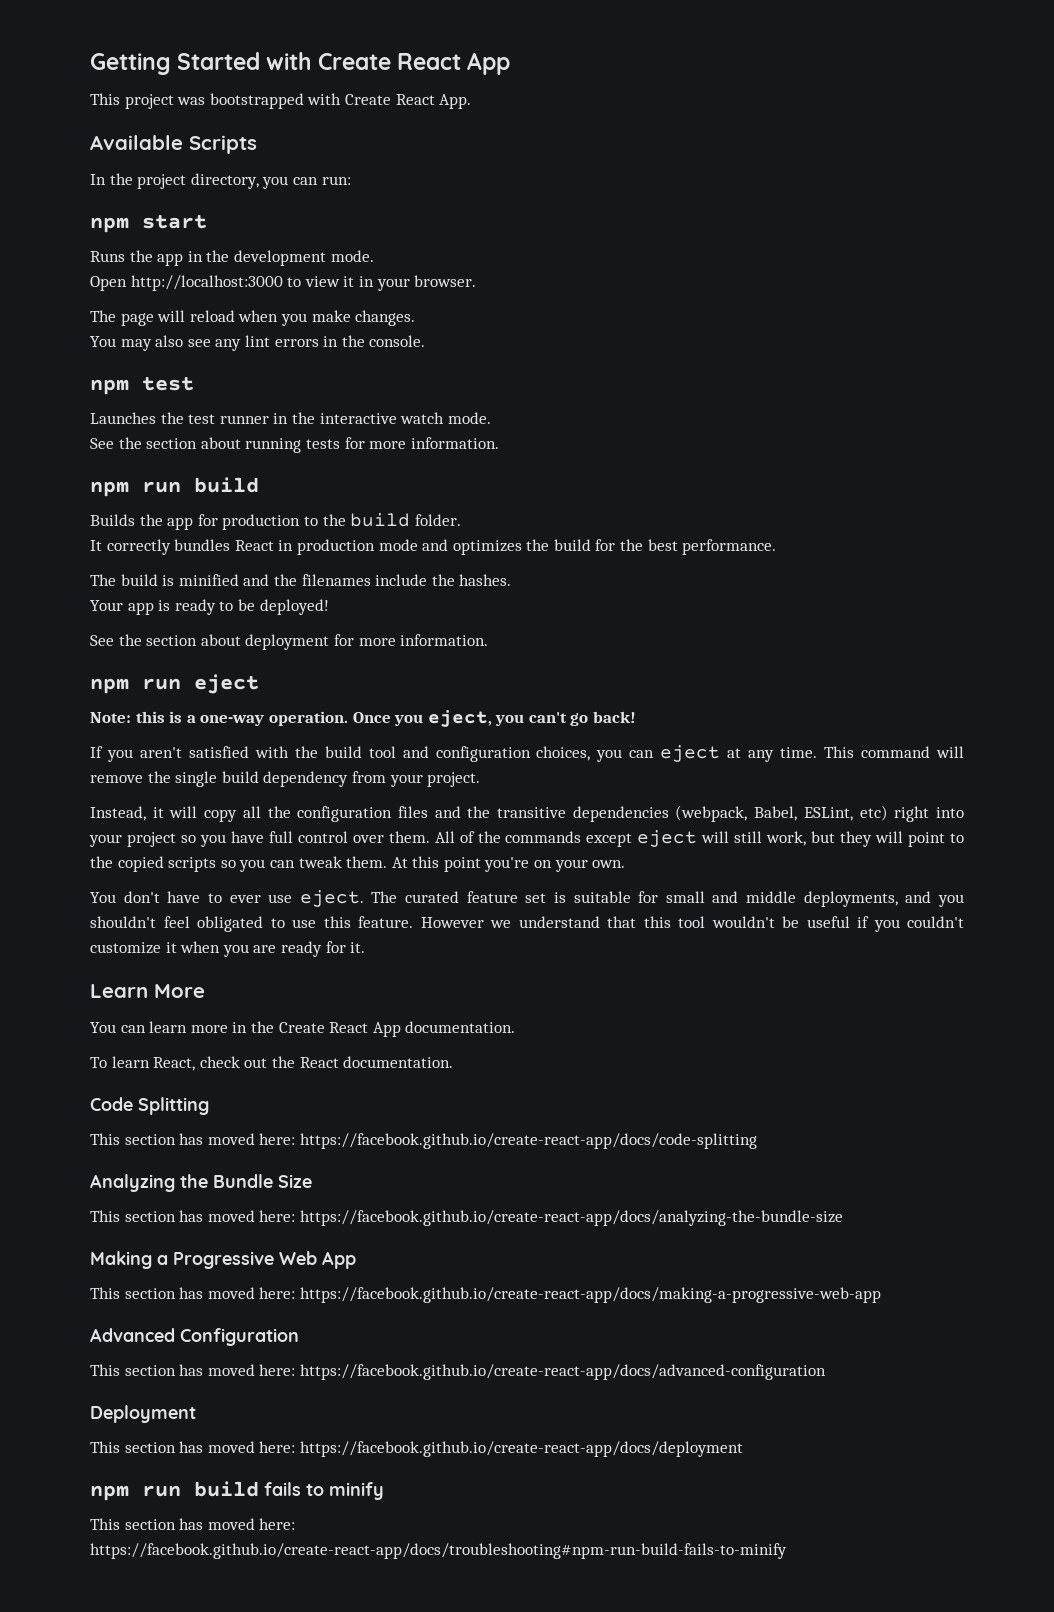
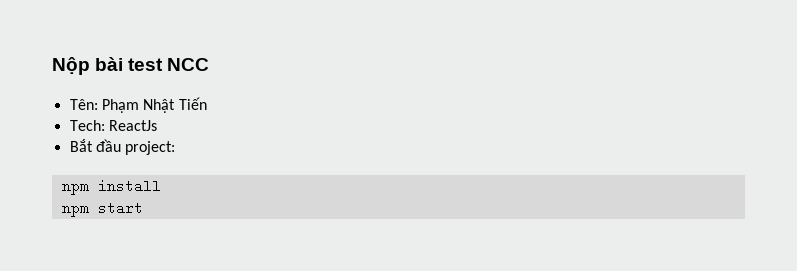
- Getting Started with Create React App
- This project was bootstrapped with Create React App.
- Available Scripts
- In the project directory, you can run:
+ Nộp bài test NCC
+ Tên: Phạm Nhật Tiến
+ Tech: ReactJs
+ Bắt đầu project:
+ npm install
  npm start
- Runs the app in the development mode.
- Open http://localhost:3000 to view it in your browser.
- The page will reload when you make changes.
- You may also see any lint errors in the console.
- npm test
- Launches the test runner in the interactive watch mode.
- See the section about running tests for more information.
- npm run build
- Builds the app for production to the build folder.
- It correctly bundles React in production mode and optimizes the build for the best performance.
- The build is minified and the filenames include the hashes.
- Your app is ready to be deployed!
- See the section about deployment for more information.
- npm run eject
- Note: this is a one-way operation. Once you eject, you can't go back!
- If you aren't satisfied with the build tool and configuration choices, you can eject at any time. This command will remove the single build dependency from your project.
- Instead, it will copy all the configuration files and the transitive dependencies (webpack, Babel, ESLint, etc) right into your project so you have full control over them. All of the commands except eject will still work, but they will point to the copied scripts so you can tweak them. At this point you're on your own.
- You don't have to ever use eject. The curated feature set is suitable for small and middle deployments, and you shouldn't feel obligated to use this feature. However we understand that this tool wouldn't be useful if you couldn't customize it when you are ready for it.
- Learn More
- You can learn more in the Create React App documentation.
- To learn React, check out the React documentation.
- Code Splitting
- This section has moved here: https://facebook.github.io/create-react-app/docs/code-splitting
- Analyzing the Bundle Size
- This section has moved here: https://facebook.github.io/create-react-app/docs/analyzing-the-bundle-size
- Making a Progressive Web App
- This section has moved here: https://facebook.github.io/create-react-app/docs/making-a-progressive-web-app
- Advanced Configuration
- This section has moved here: https://facebook.github.io/create-react-app/docs/advanced-configuration
- Deployment
- This section has moved here: https://facebook.github.io/create-react-app/docs/deployment
- npm run build fails to minify
- This section has moved here: https://facebook.github.io/create-react-app/docs/troubleshooting#npm-run-build-fails-to-minify

